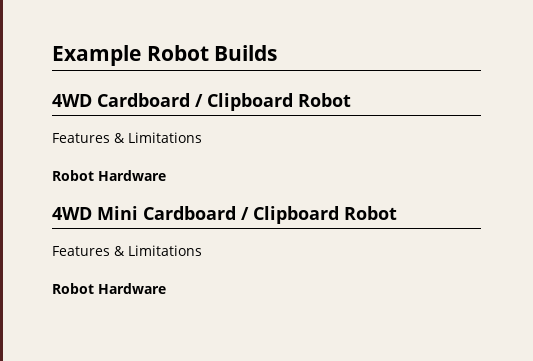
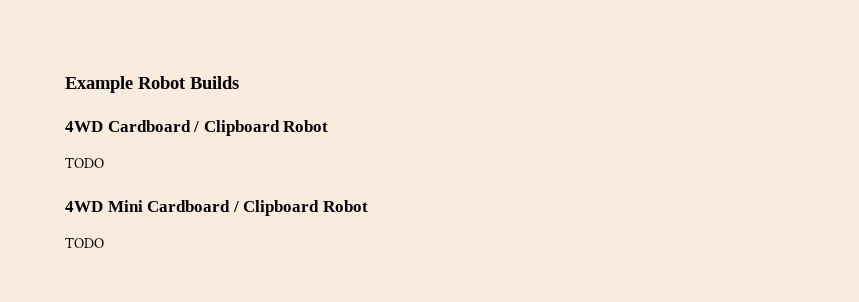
  4WD Cardboard / Clipboard Robot
- Features & Limitations
- Robot Hardware
+ TODO
  4WD Mini Cardboard / Clipboard Robot
- Features & Limitations
- Robot Hardware
+ TODO

